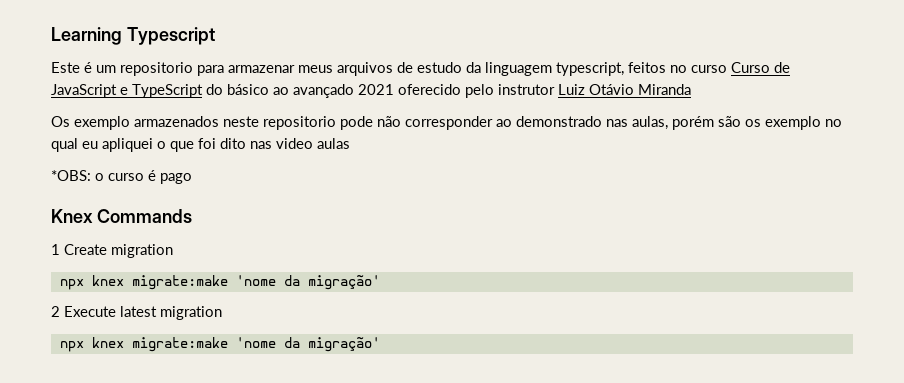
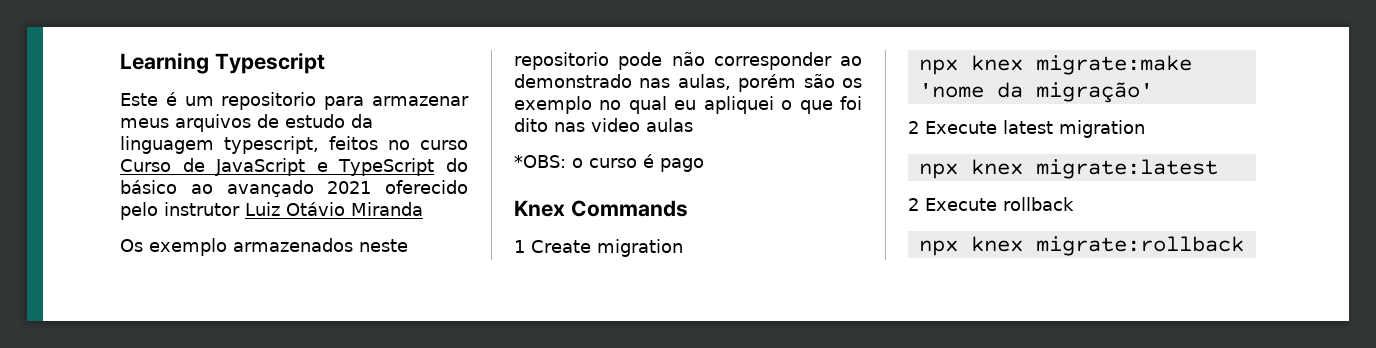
  2 Execute latest migration
- npx knex migrate:make 'nome da migração'
+ npx knex migrate:latest
+ 2 Execute rollback
+ npx knex migrate:rollback

